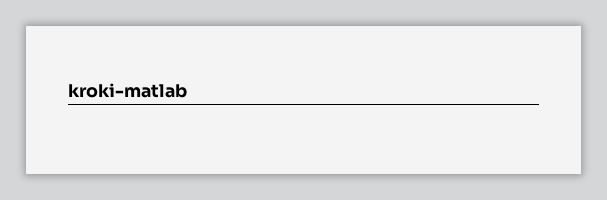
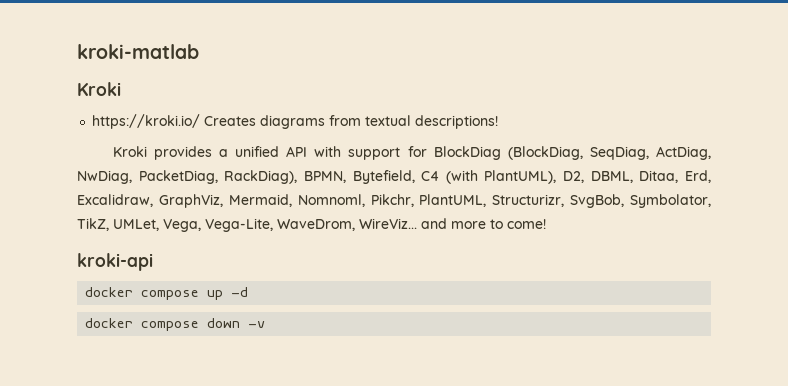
  kroki-matlab
+ Kroki
+ https://kroki.io/ Creates diagrams from textual descriptions!
+ Kroki provides a unified API with support for BlockDiag (BlockDiag, SeqDiag, ActDiag, NwDiag, PacketDiag, RackDiag), BPMN, Bytefield, C4 (with PlantUML), D2, DBML, Ditaa, Erd, Excalidraw, GraphViz, Mermaid, Nomnoml, Pikchr, PlantUML, Structurizr, SvgBob, Symbolator, TikZ, UMLet, Vega, Vega-Lite, WaveDrom, WireViz... and more to come!
+ kroki-api
+ docker compose up -d
+ docker compose down -v

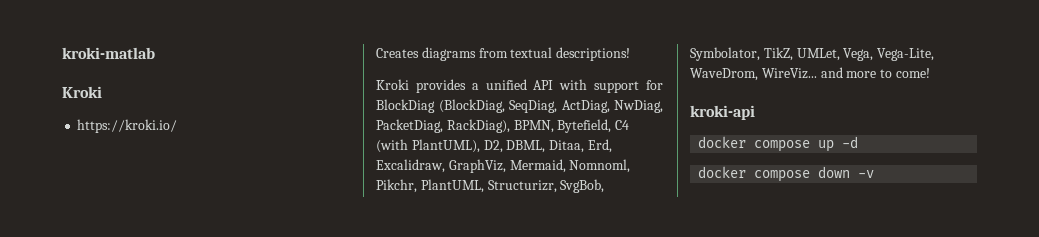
- https://kroki.io/ Creates diagrams from textual descriptions!
+ https://kroki.io/
+ Creates diagrams from textual descriptions!

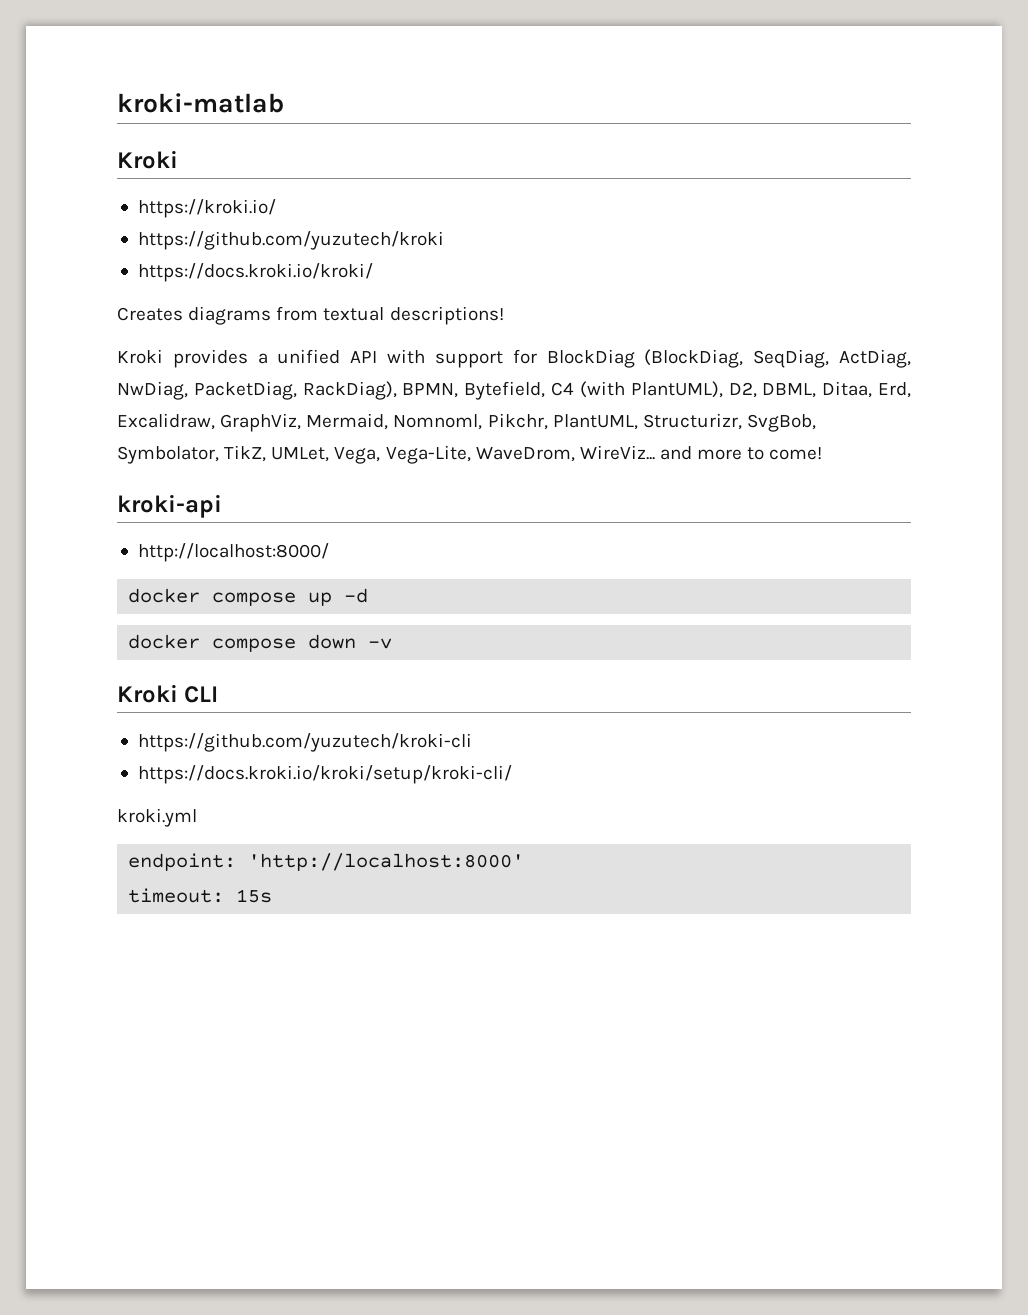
+ https://github.com/yuzutech/kroki
+ https://docs.kroki.io/kroki/
+ http://localhost:8000/
+ Kroki CLI
+ https://github.com/yuzutech/kroki-cli
+ https://docs.kroki.io/kroki/setup/kroki-cli/
+ kroki.yml
+ endpoint: 'http://localhost:8000'
+ timeout: 15s

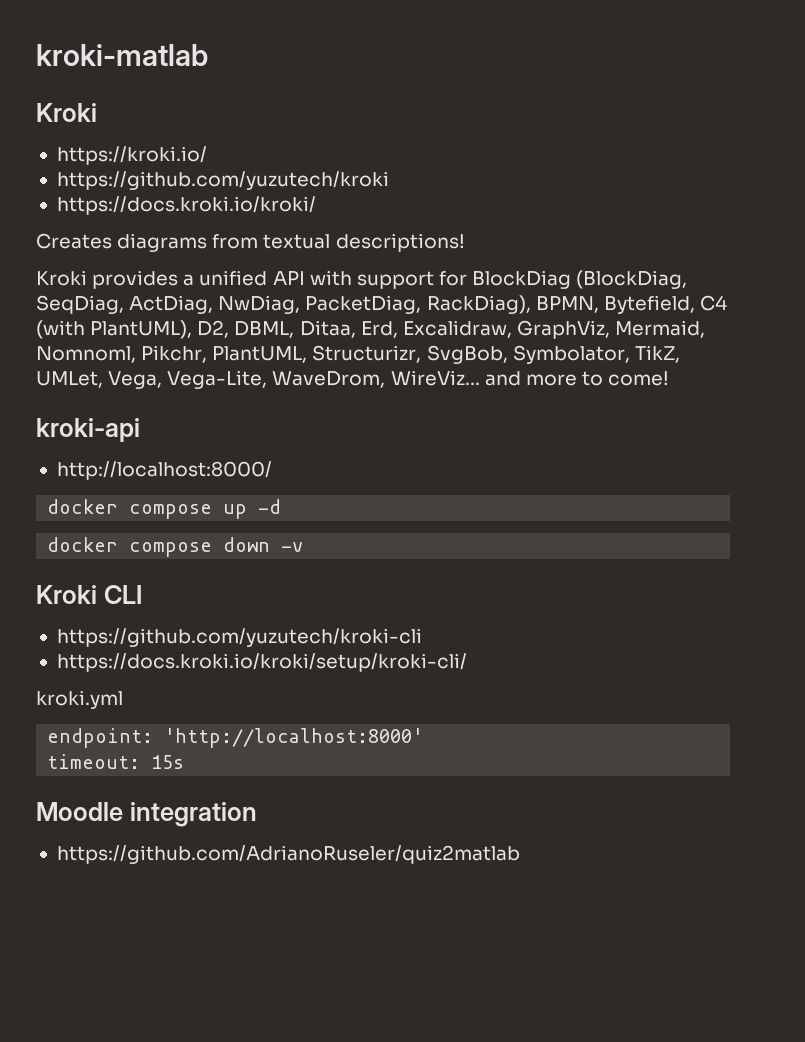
+ Moodle integration
+ https://github.com/AdrianoRuseler/quiz2matlab

